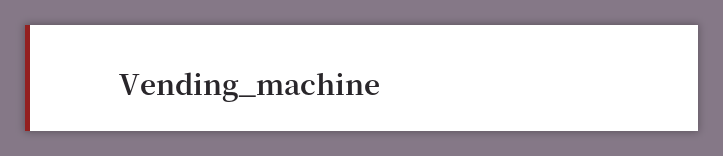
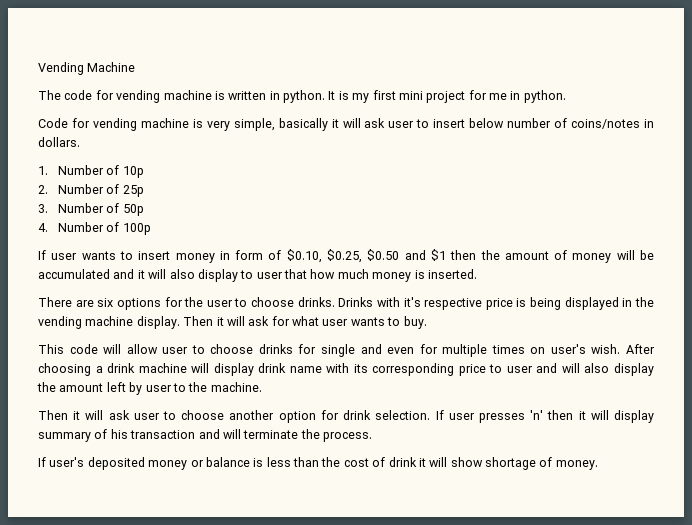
- Vending_machine
+ Vending Machine
+ The code for vending machine is written in python. It is my first mini project for me in python.
+ Code for vending machine is very simple, basically it will ask user to insert below number of coins/notes in dollars.
+ 1. Number of 10p
+ 2. Number of 25p
+ 3. Number of 50p
+ 4. Number of 100p
+ If user wants to insert money in form of $0.10, $0.25, $0.50 and $1 then the amount of money will be accumulated and it will also display to user that how much money is inserted.
+ There are six options for the user to choose drinks. Drinks with it's respective price is being displayed in the vending machine display. Then it will ask for what user wants to buy.
+ This code will allow user to choose drinks for single and even for multiple times on user's wish. After choosing a drink machine will display drink name with its corresponding price to user and will also display the amount left by user to the machine.
+ Then it will ask user to choose another option for drink selection. If user presses 'n' then it will display summary of his transaction and will terminate the process.
+ If user's deposited money or balance is less than the cost of drink it will show shortage of money.

